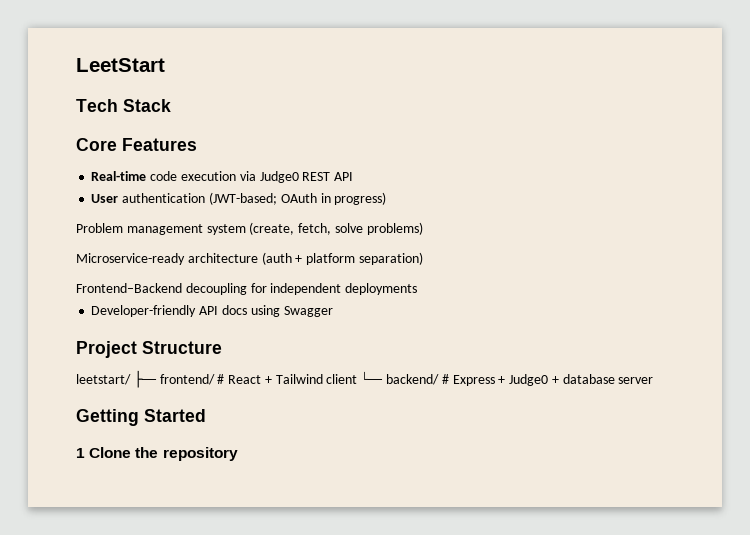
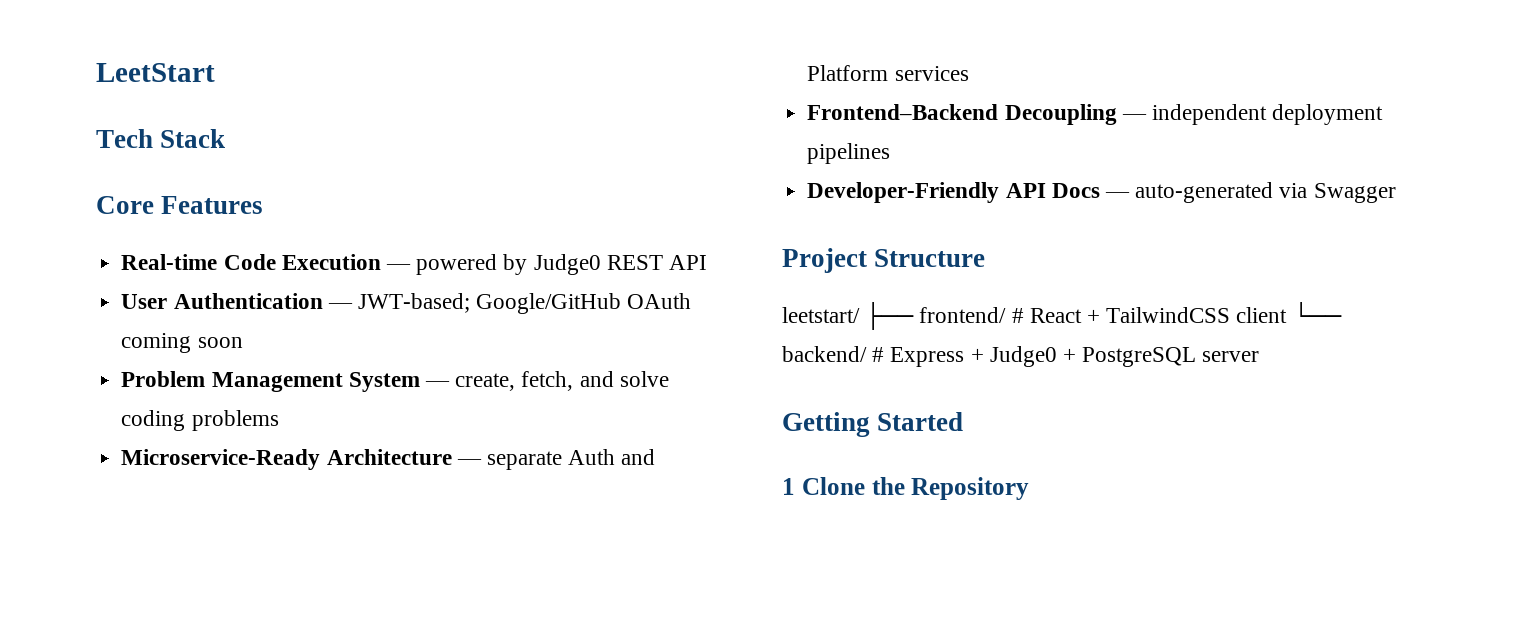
- Real-time code execution via Judge0 REST API
+ Real-time Code Execution — powered by Judge0 REST API
- User authentication (JWT-based; OAuth in progress)
- Problem management system (create, fetch, solve problems)
- Microservice-ready architecture (auth + platform separation)
- Frontend–Backend decoupling for independent deployments
- Developer-friendly API docs using Swagger
+ User Authentication — JWT-based; Google/GitHub OAuth coming soon
+ Problem Management System — create, fetch, and solve coding problems
+ Microservice-Ready Architecture — separate Auth and Platform services
+ Frontend–Backend Decoupling — independent deployment pipelines
+ Developer-Friendly API Docs — auto-generated via Swagger
- leetstart/ ├── frontend/ # React + Tailwind client └── backend/ # Express + Judge0 + database server
+ leetstart/ ├── frontend/ # React + TailwindCSS client └── backend/ # Express + Judge0 + PostgreSQL server
- 1 Clone the repository
+ 1 Clone the Repository

